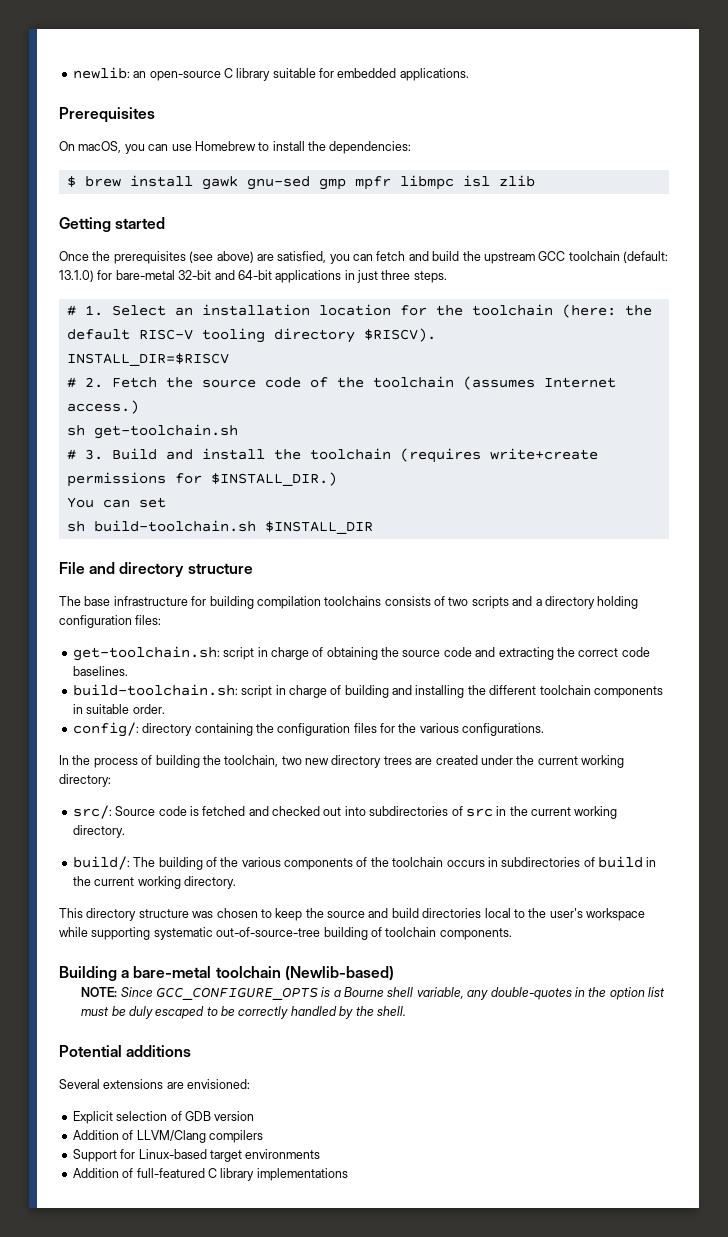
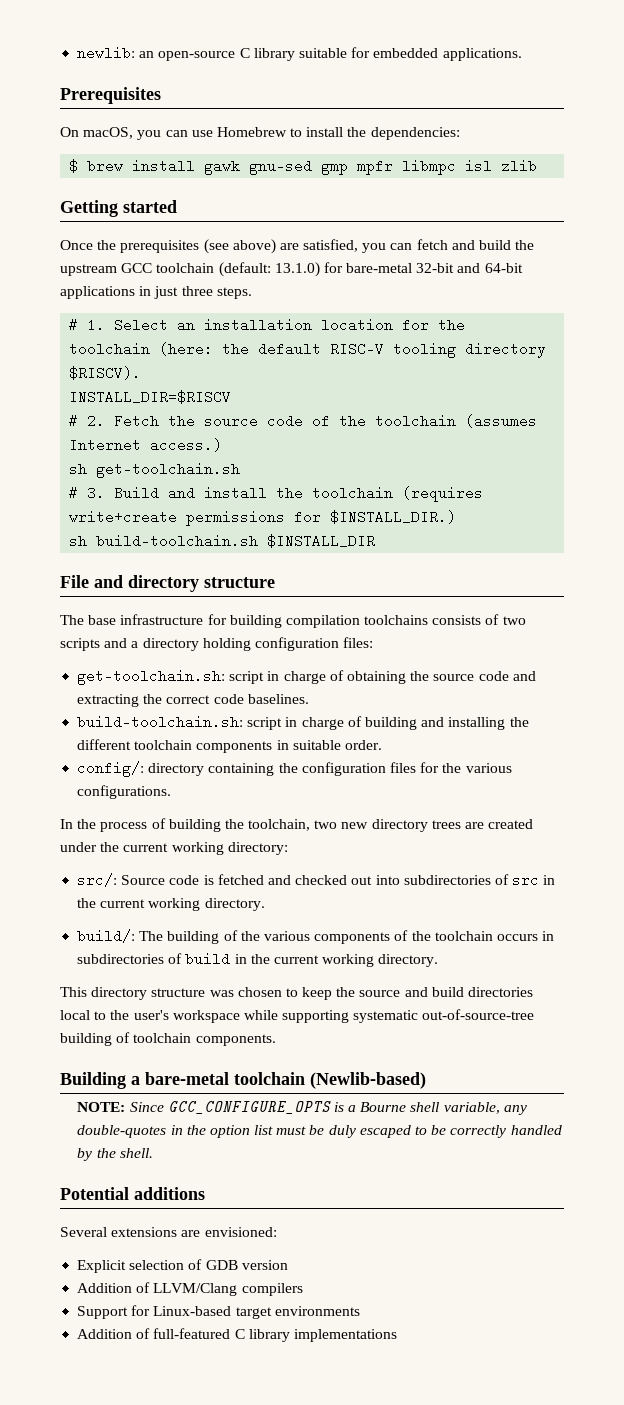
- You can set

